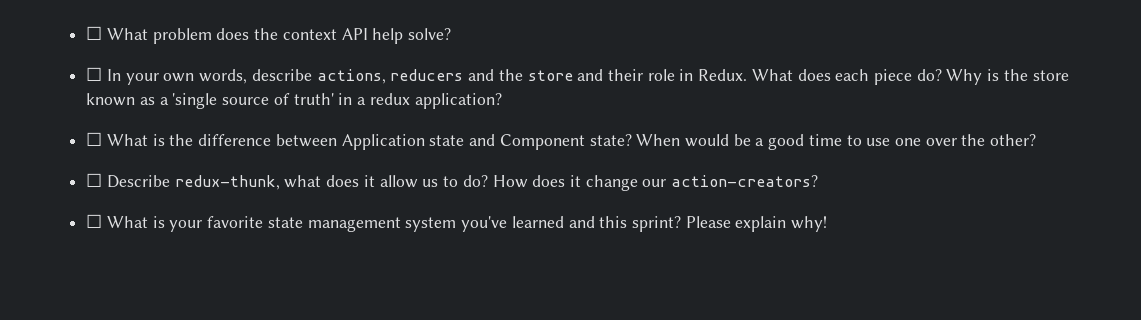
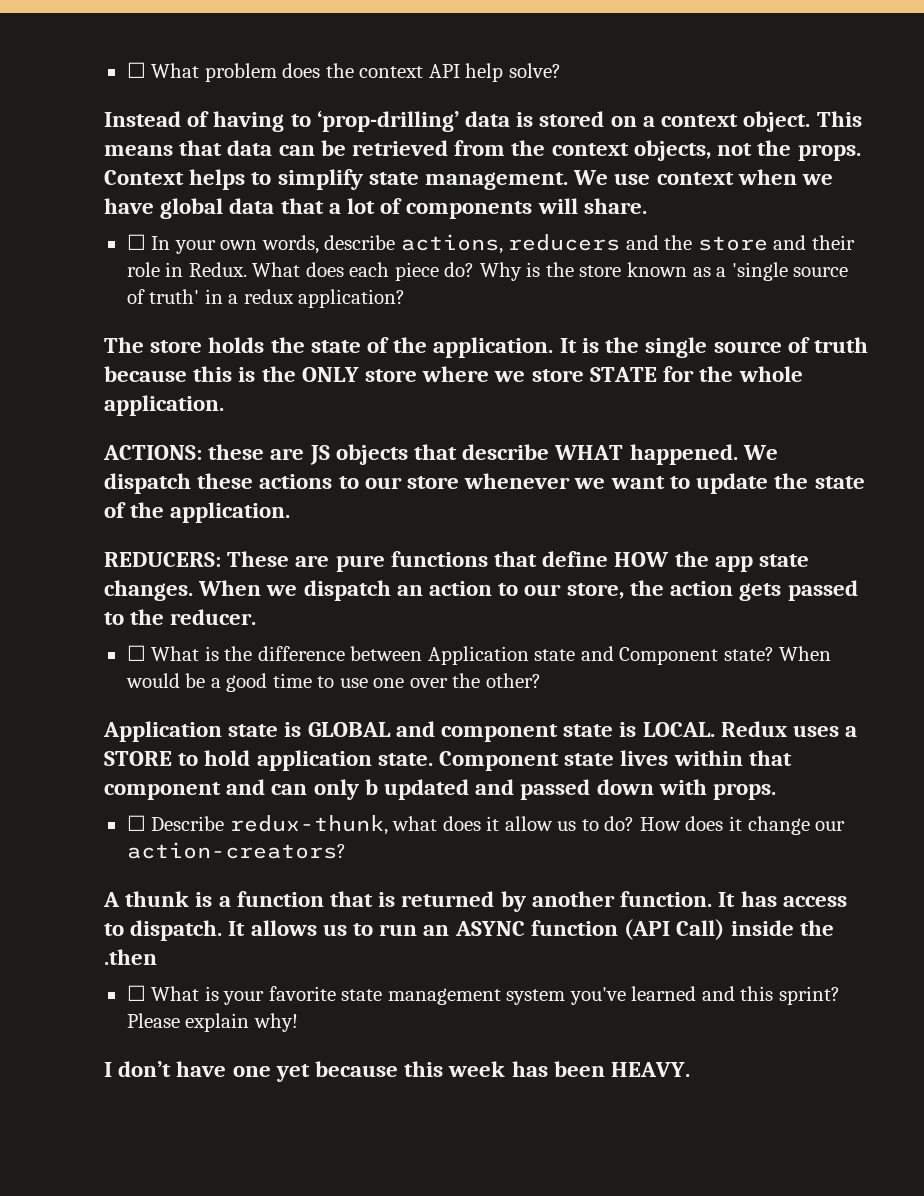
+ Instead of having to ‘prop-drilling’ data is stored on a context object. This means that data can be retrieved from the context objects, not the props. Context helps to simplify state management. We use context when we have global data that a lot of components will share.
+ The store holds the state of the application. It is the single source of truth because this is the ONLY store where we store STATE for the whole application.
+ ACTIONS: these are JS objects that describe WHAT happened. We dispatch these actions to our store whenever we want to update the state of the application.
+ REDUCERS: These are pure functions that define HOW the app state changes. When we dispatch an action to our store, the action gets passed to the reducer.
+ Application state is GLOBAL and component state is LOCAL. Redux uses a STORE to hold application state. Component state lives within that component and can only b updated and passed down with props.
+ A thunk is a function that is returned by another function. It has access to dispatch. It allows us to run an ASYNC function (API Call) inside the .then
+ I don’t have one yet because this week has been HEAVY.

